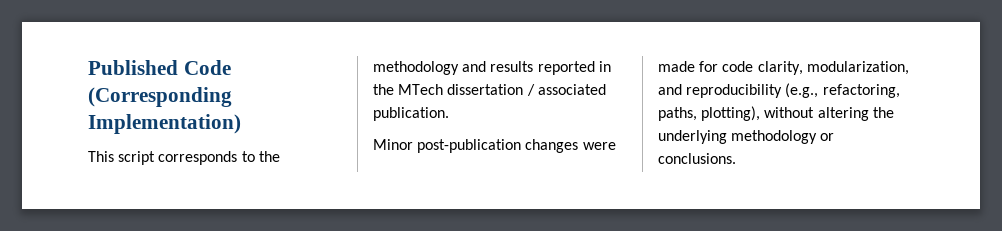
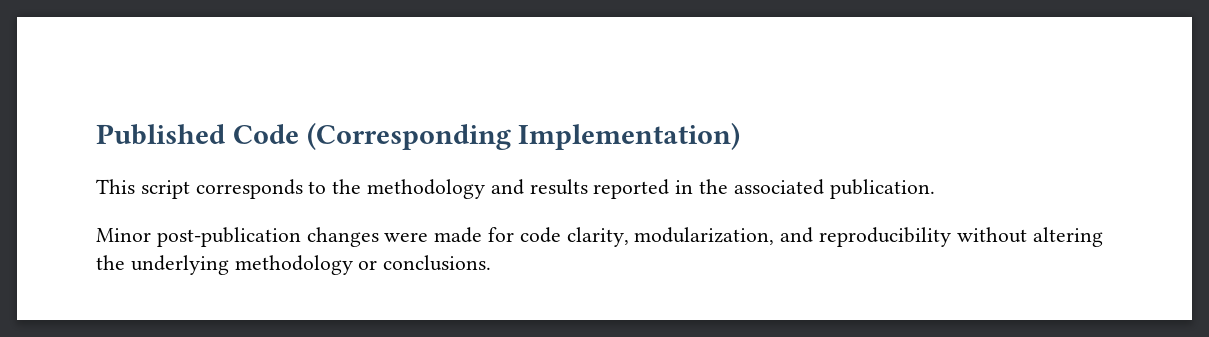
- This script corresponds to the methodology and results reported in the MTech dissertation / associated publication.
+ This script corresponds to the methodology and results reported in the associated publication.
- Minor post-publication changes were made for code clarity, modularization, and reproducibility (e.g., refactoring, paths, plotting), without altering the underlying methodology or conclusions.
+ Minor post-publication changes were made for code clarity, modularization, and reproducibility without altering the underlying methodology or conclusions.

